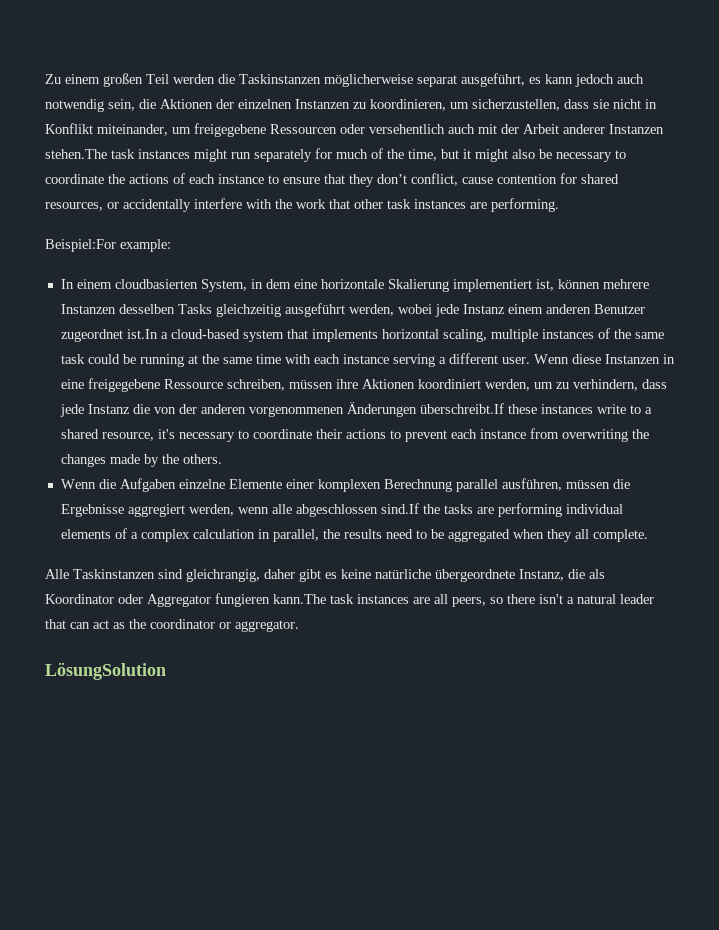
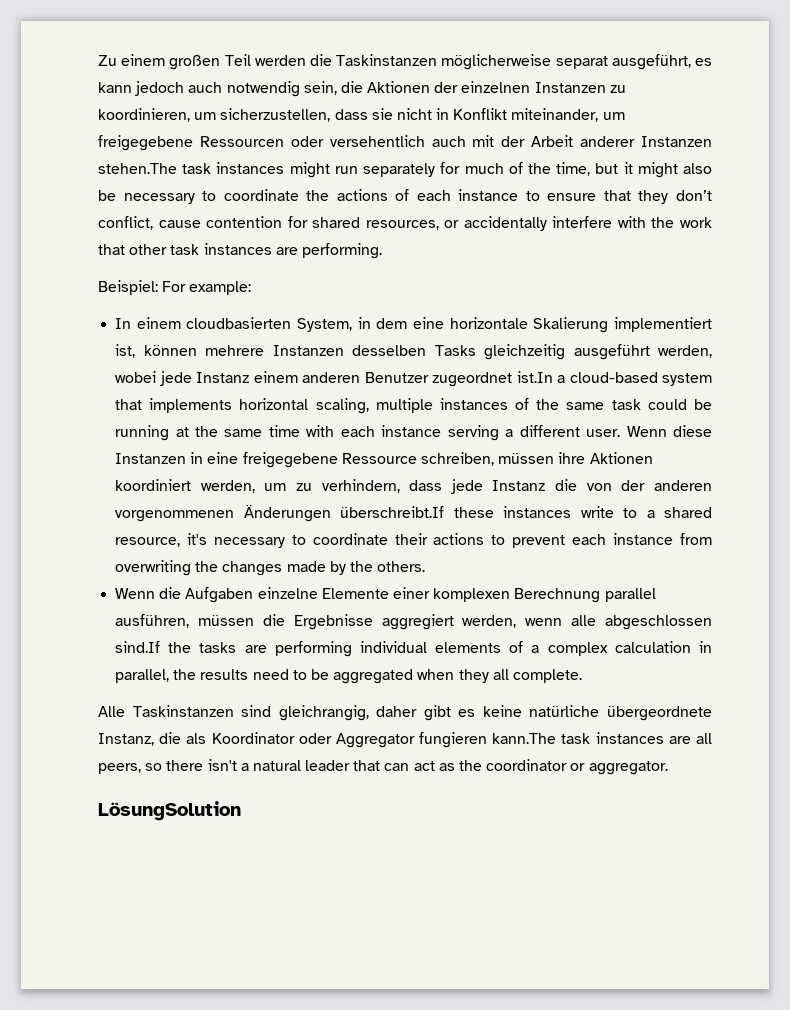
- Beispiel:For example:
+ Beispiel: For example:

